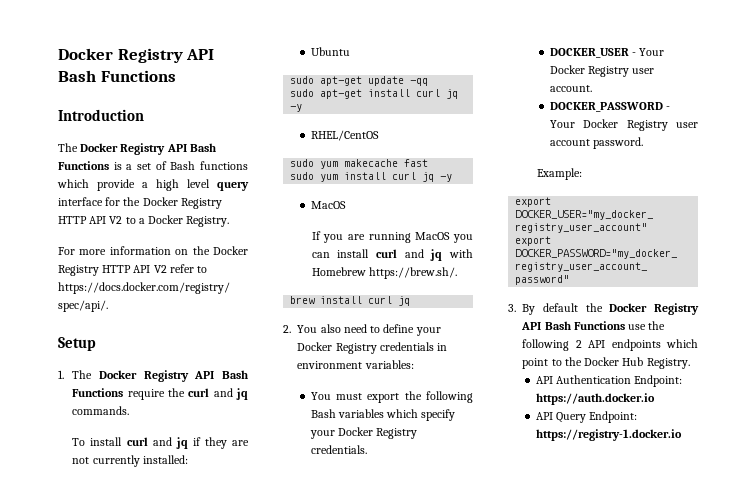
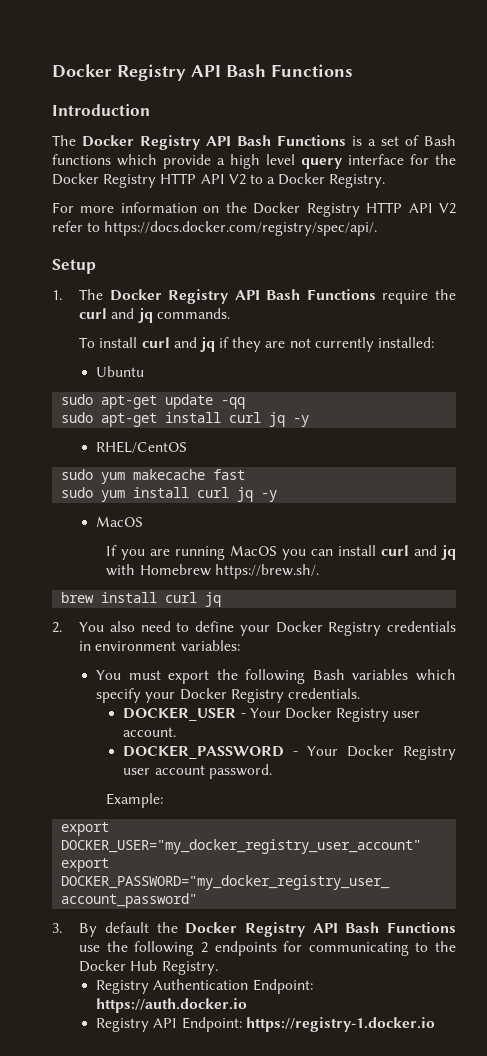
- 3. By default the Docker Registry API Bash Functions use the following 2 API endpoints which point to the Docker Hub Registry.
+ 3. By default the Docker Registry API Bash Functions use the following 2 endpoints for communicating to the Docker Hub Registry.
- API Authentication Endpoint: https://auth.docker.io
+ Registry Authentication Endpoint: https://auth.docker.io
- API Query Endpoint: https://registry-1.docker.io
+ Registry API Endpoint: https://registry-1.docker.io

